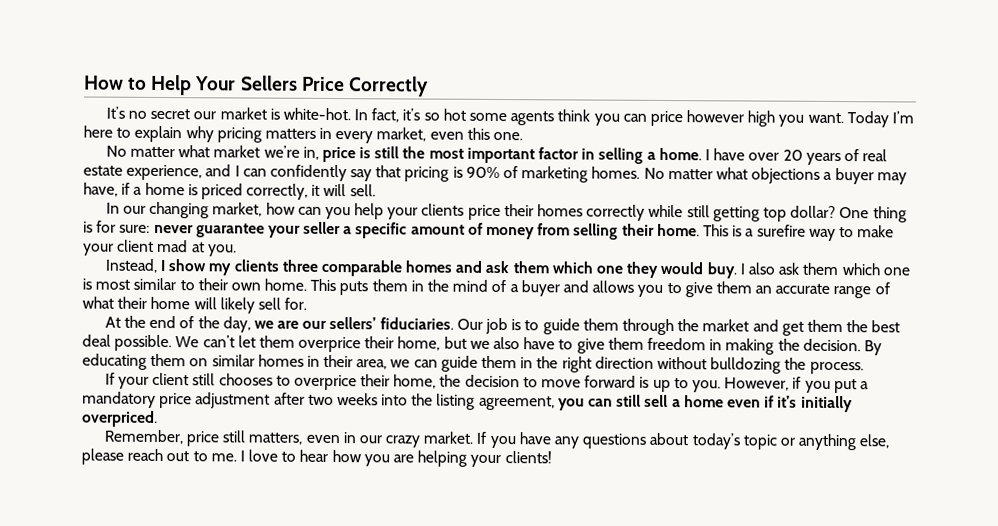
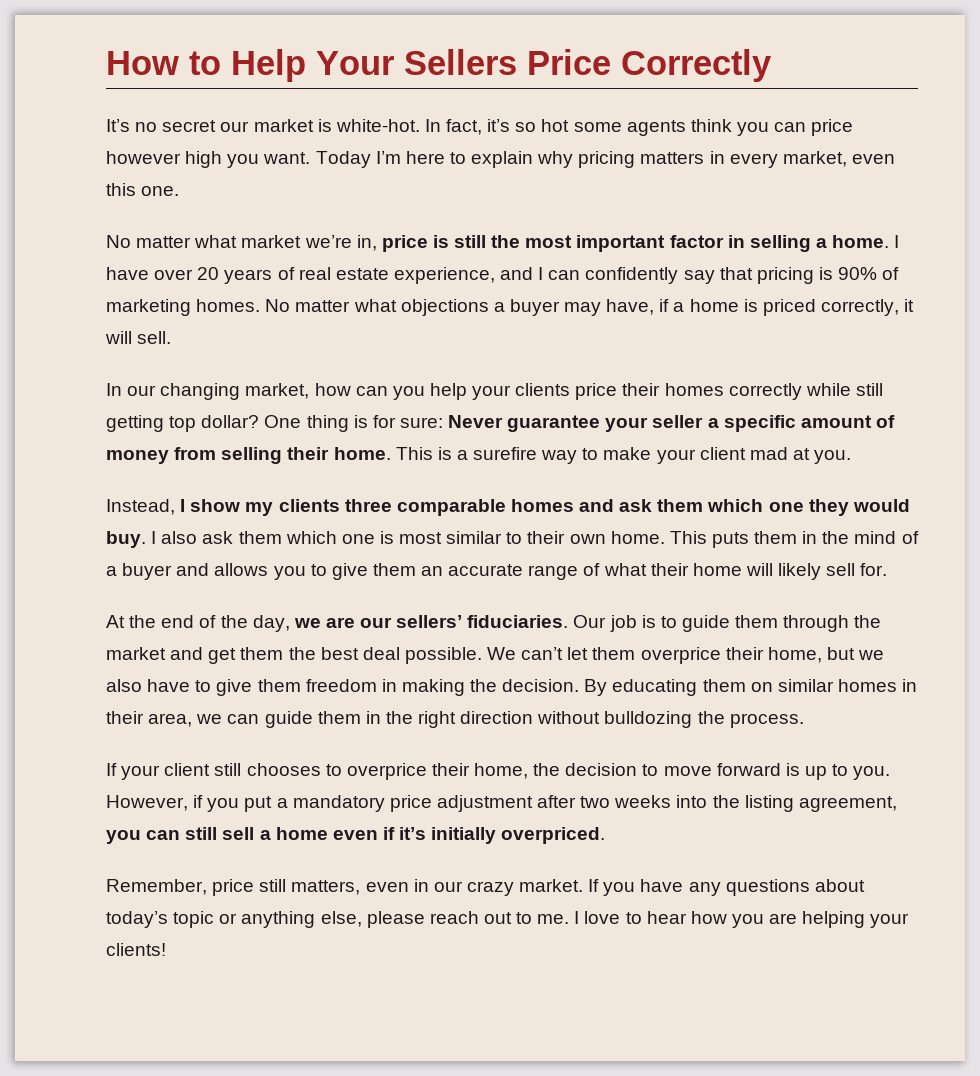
- One thing is for sure: never guarantee your seller a specific amount of money from selling their home.
+ One thing is for sure: Never guarantee your seller a specific amount of money from selling their home.

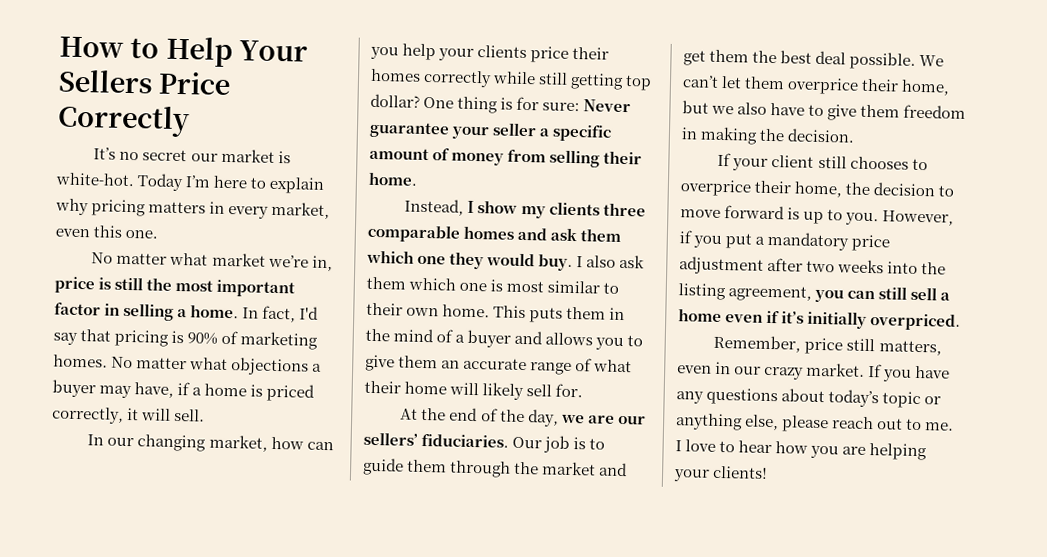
- In fact, it’s so hot some agents think you can price however high you want.
- I have over 20 years of real estate experience, and I can confidently say that pricing is 90% of marketing homes.
+ In fact, I'd say that pricing is 90% of marketing homes.
- This is a surefire way to make your client mad at you.
- By educating them on similar homes in their area, we can guide them in the right direction without bulldozing the process.

